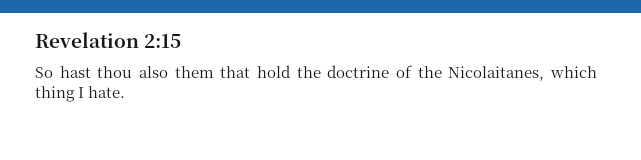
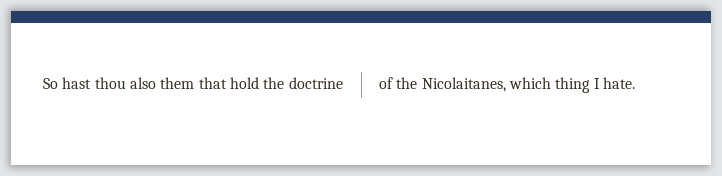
- Revelation 2:15

